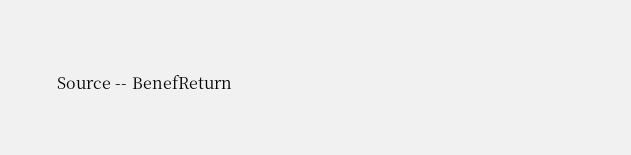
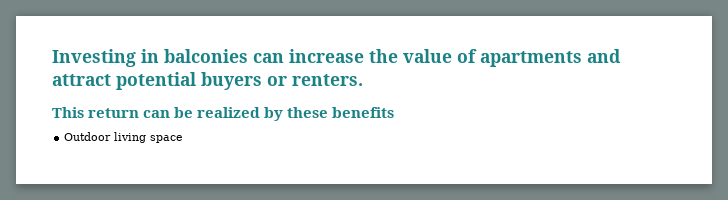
- Source -- BenefReturn
+ Investing in balconies can increase the value of apartments and attract potential buyers or renters.
+ This return can be realized by these benefits
+ Outdoor living space

